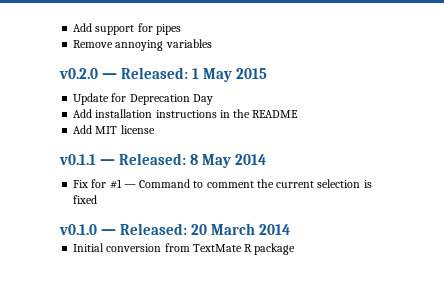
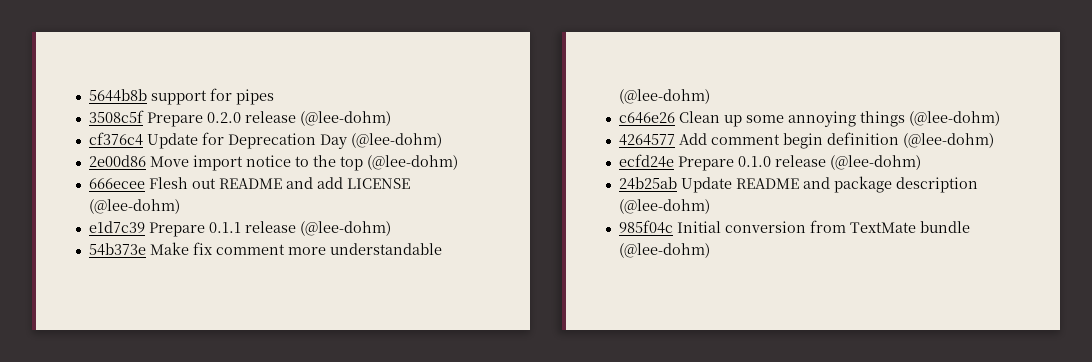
- Add support for pipes
+ 5644b8b support for pipes
- Remove annoying variables
- v0.2.0 — Released: 1 May 2015
- Update for Deprecation Day
- Add installation instructions in the README
- Add MIT license
- v0.1.1 — Released: 8 May 2014
- Fix for #1 — Command to comment the current selection is fixed
- v0.1.0 — Released: 20 March 2014
- Initial conversion from TextMate R package
+ 3508c5f Prepare 0.2.0 release (@lee-dohm)
+ cf376c4 Update for Deprecation Day (@lee-dohm)
+ 2e00d86 Move import notice to the top (@lee-dohm)
+ 666ecee Flesh out README and add LICENSE (@lee-dohm)
+ e1d7c39 Prepare 0.1.1 release (@lee-dohm)
+ 54b373e Make fix comment more understandable (@lee-dohm)
+ c646e26 Clean up some annoying things (@lee-dohm)
+ 4264577 Add comment begin definition (@lee-dohm)
+ ecfd24e Prepare 0.1.0 release (@lee-dohm)
+ 24b25ab Update README and package description (@lee-dohm)
+ 985f04c Initial conversion from TextMate bundle (@lee-dohm)

